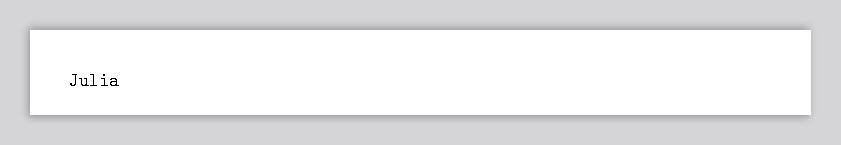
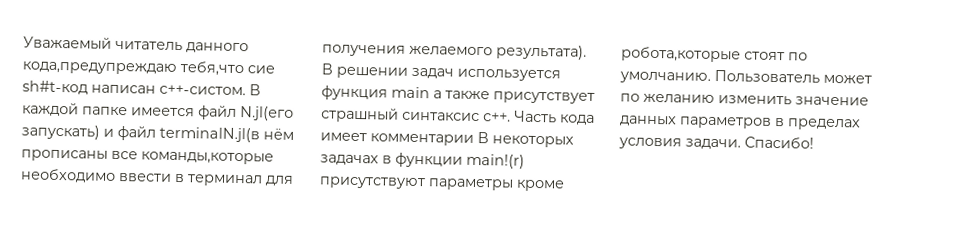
- Julia
+ Уважаемый читатель данного кода,предупреждаю тебя,что сие sh#t-код написан с++-систом. В каждой папке имеется файл N.jl(его запускать) и файл terminalN.jl(в нём прописаны все команды,которые необходимо ввести в терминал для получения желаемого результата). В решении задач используется функция main а также присутствует страшный синтаксис с++. Часть кода имеет комментарии В некоторых задачах в функции main!(r) присутствуют параметры кроме робота,которые стоят по умолчанию. Пользователь может по желанию изменить значение данных параметров в пределах условия задачи. Спасибо!

